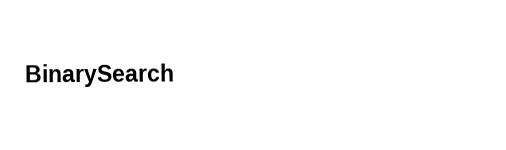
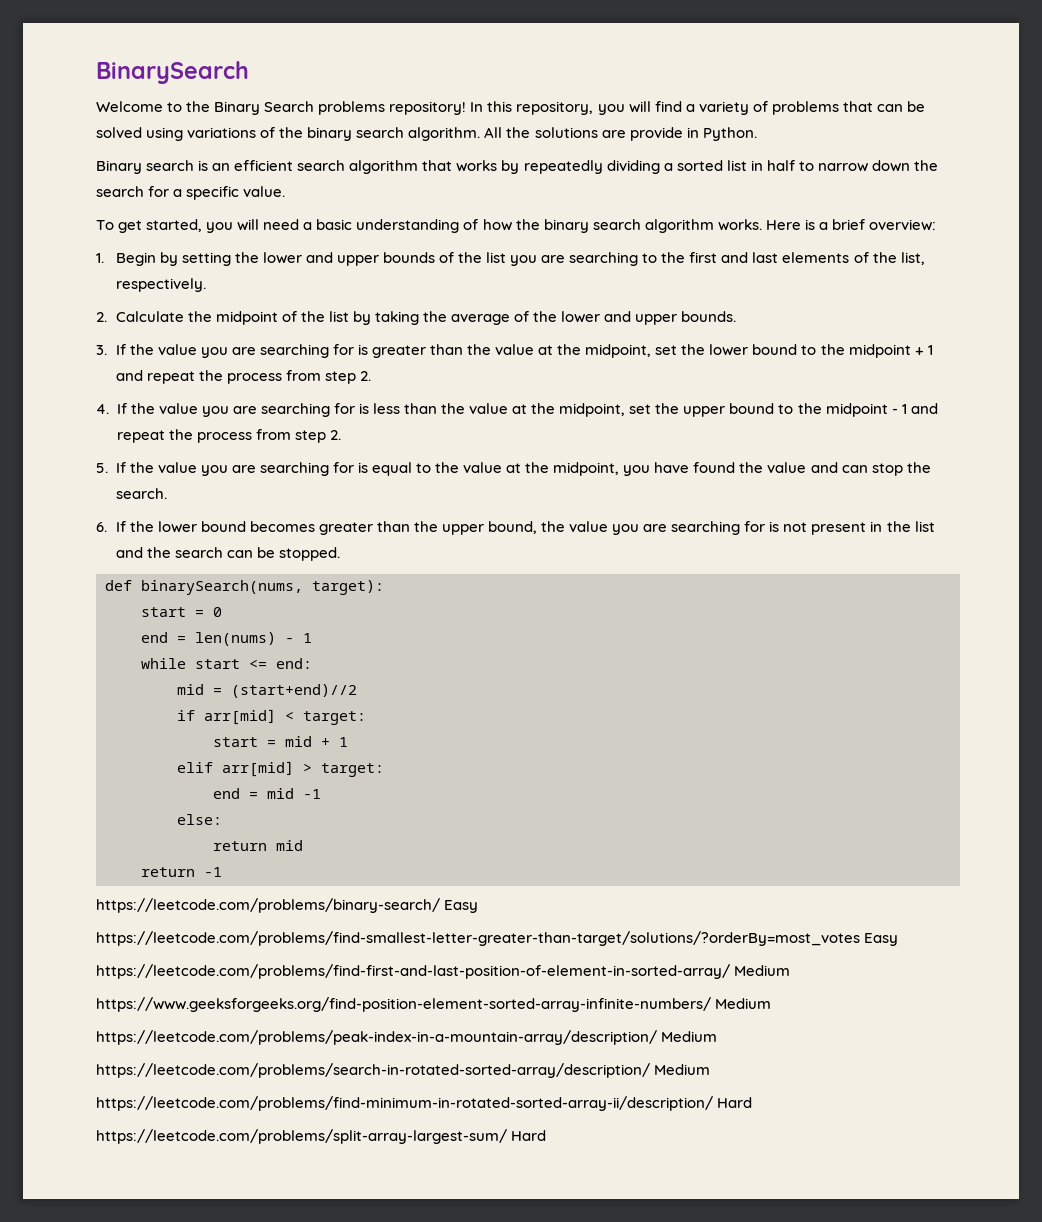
+ Welcome to the Binary Search problems repository! In this repository, you will find a variety of problems that can be solved using variations of the binary search algorithm. All the solutions are provide in Python.
+ Binary search is an efficient search algorithm that works by repeatedly dividing a sorted list in half to narrow down the search for a specific value.
+ To get started, you will need a basic understanding of how the binary search algorithm works. Here is a brief overview:
+ 1. Begin by setting the lower and upper bounds of the list you are searching to the first and last elements of the list, respectively.
+ 2. Calculate the midpoint of the list by taking the average of the lower and upper bounds.
+ 3. If the value you are searching for is greater than the value at the midpoint, set the lower bound to the midpoint + 1 and repeat the process from step 2.
+ 4. If the value you are searching for is less than the value at the midpoint, set the upper bound to the midpoint - 1 and repeat the process from step 2.
+ 5. If the value you are searching for is equal to the value at the midpoint, you have found the value and can stop the search.
+ 6. If the lower bound becomes greater than the upper bound, the value you are searching for is not present in the list and the search can be stopped.
+ def binarySearch(nums, target):
+ start = 0
+ end = len(nums) - 1
+ while start <= end:
+ mid = (start+end)//2
+ if arr[mid] < target:
+ start = mid + 1
+ elif arr[mid] > target:
+ end = mid -1
+ else:
+ return mid
+ return -1
+ https://leetcode.com/problems/binary-search/ Easy
+ https://leetcode.com/problems/find-smallest-letter-greater-than-target/solutions/?orderBy=most_votes Easy
+ https://leetcode.com/problems/find-first-and-last-position-of-element-in-sorted-array/ Medium
+ https://www.geeksforgeeks.org/find-position-element-sorted-array-infinite-numbers/ Medium
+ https://leetcode.com/problems/peak-index-in-a-mountain-array/description/ Medium
+ https://leetcode.com/problems/search-in-rotated-sorted-array/description/ Medium
+ https://leetcode.com/problems/find-minimum-in-rotated-sorted-array-ii/description/ Hard
+ https://leetcode.com/problems/split-array-largest-sum/ Hard

